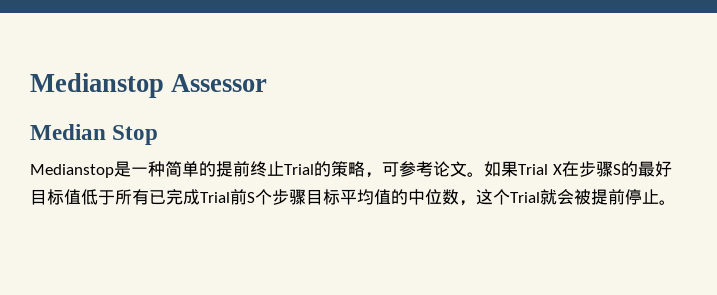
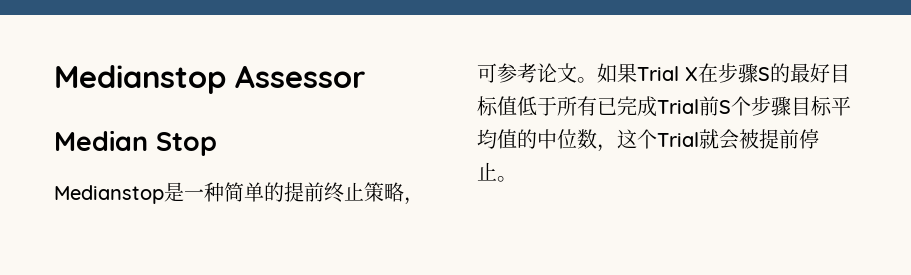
- Medianstop是一种简单的提前终止Trial的策略，可参考论文。
+ Medianstop是一种简单的提前终止策略，可参考论文。

